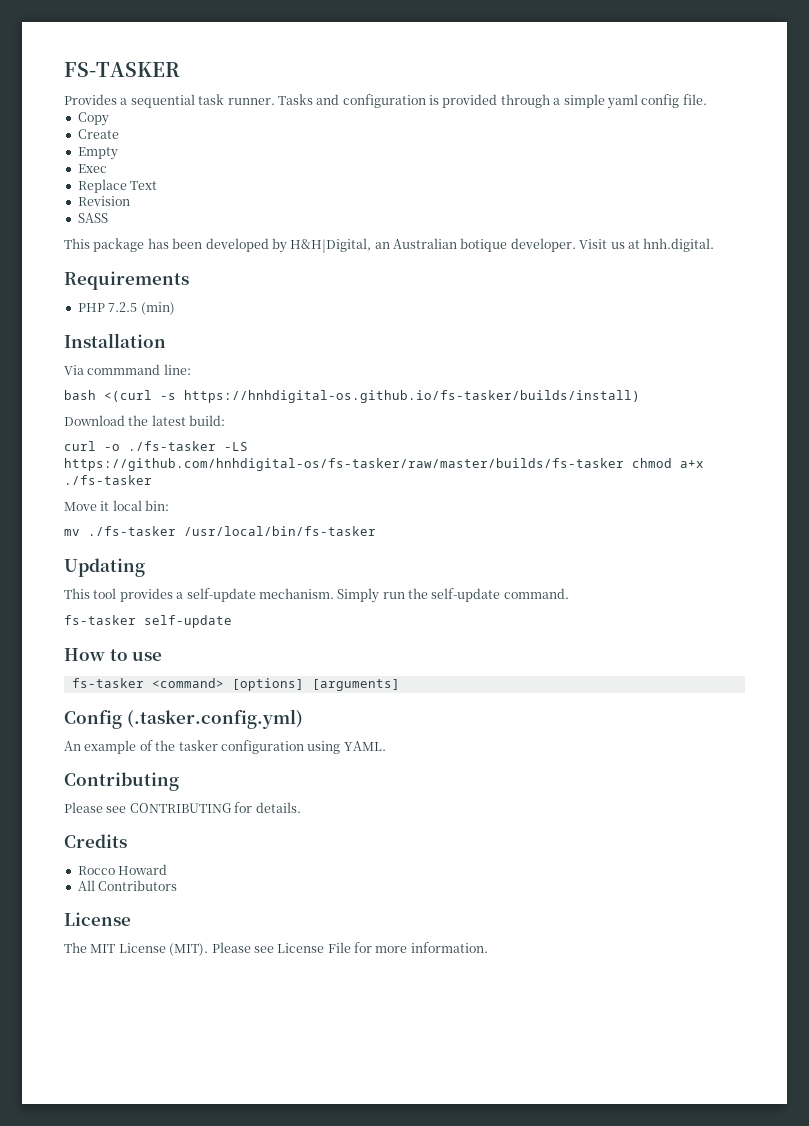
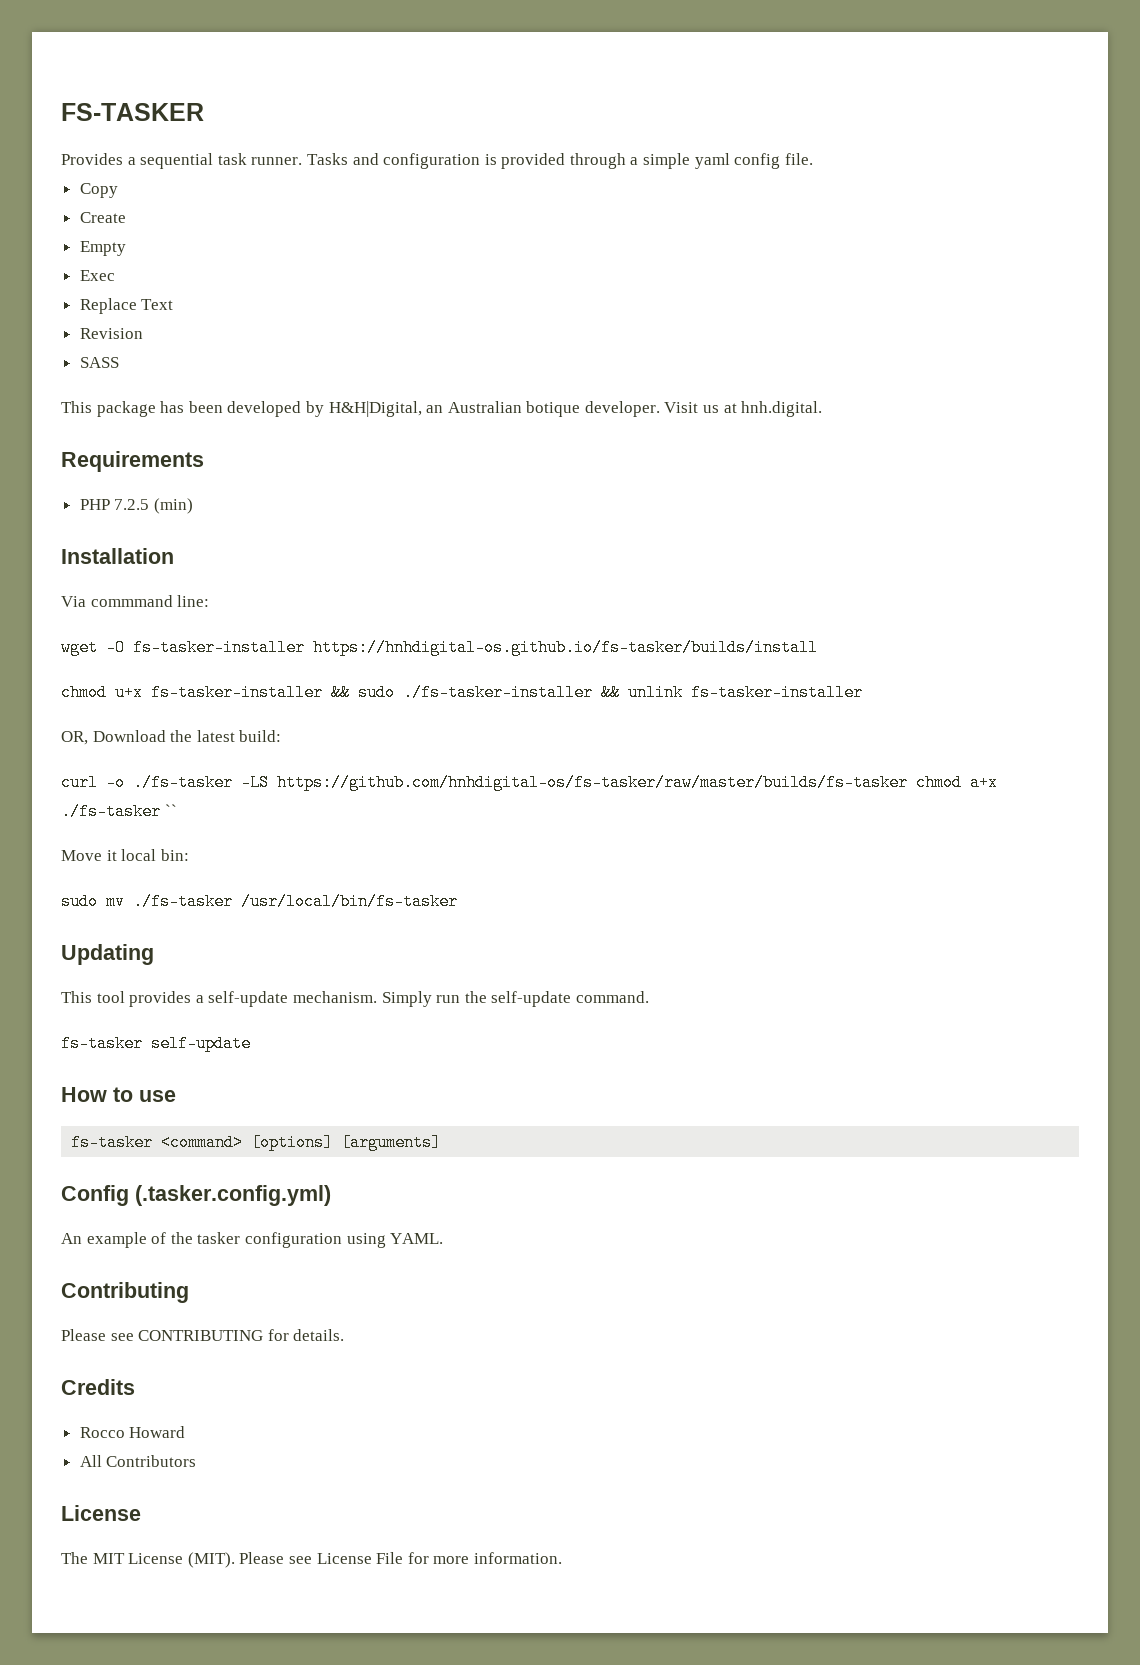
- bash <(curl -s https://hnhdigital-os.github.io/fs-tasker/builds/install)
- Download the latest build:
+ wget -O fs-tasker-installer https://hnhdigital-os.github.io/fs-tasker/builds/install
+ chmod u+x fs-tasker-installer && sudo ./fs-tasker-installer && unlink fs-tasker-installer
+ OR, Download the latest build:
- curl -o ./fs-tasker -LS https://github.com/hnhdigital-os/fs-tasker/raw/master/builds/fs-tasker chmod a+x ./fs-tasker
+ curl -o ./fs-tasker -LS https://github.com/hnhdigital-os/fs-tasker/raw/master/builds/fs-tasker chmod a+x ./fs-tasker ``
- mv ./fs-tasker /usr/local/bin/fs-tasker
+ sudo mv ./fs-tasker /usr/local/bin/fs-tasker

